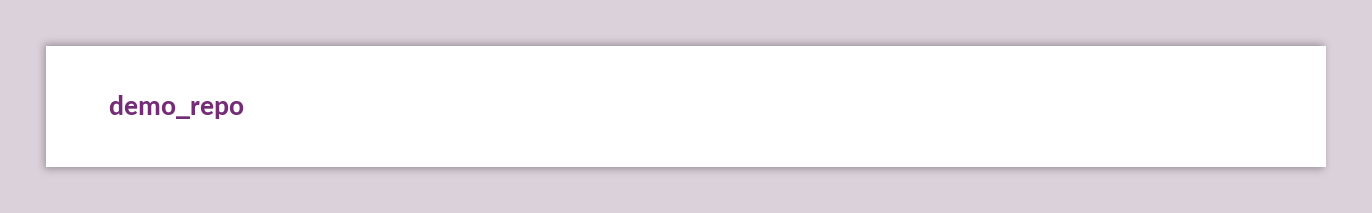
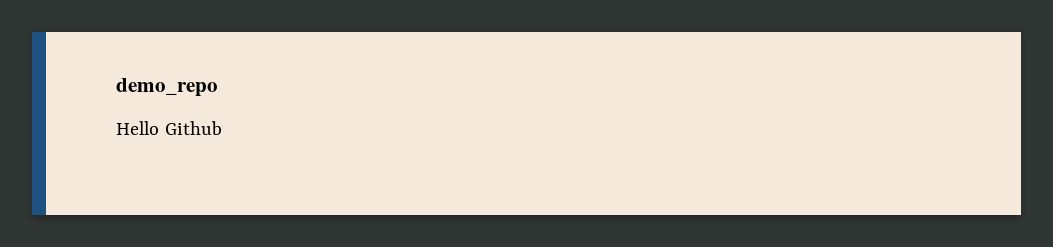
+ Hello Github

